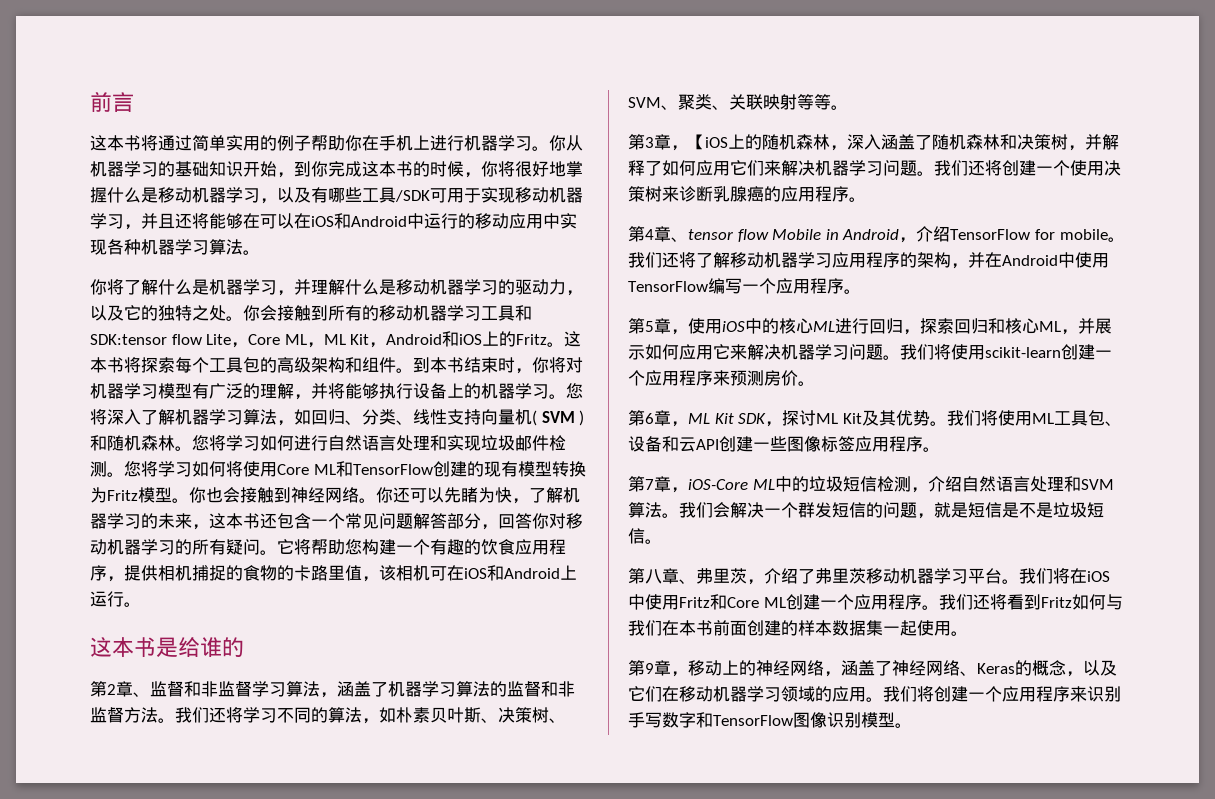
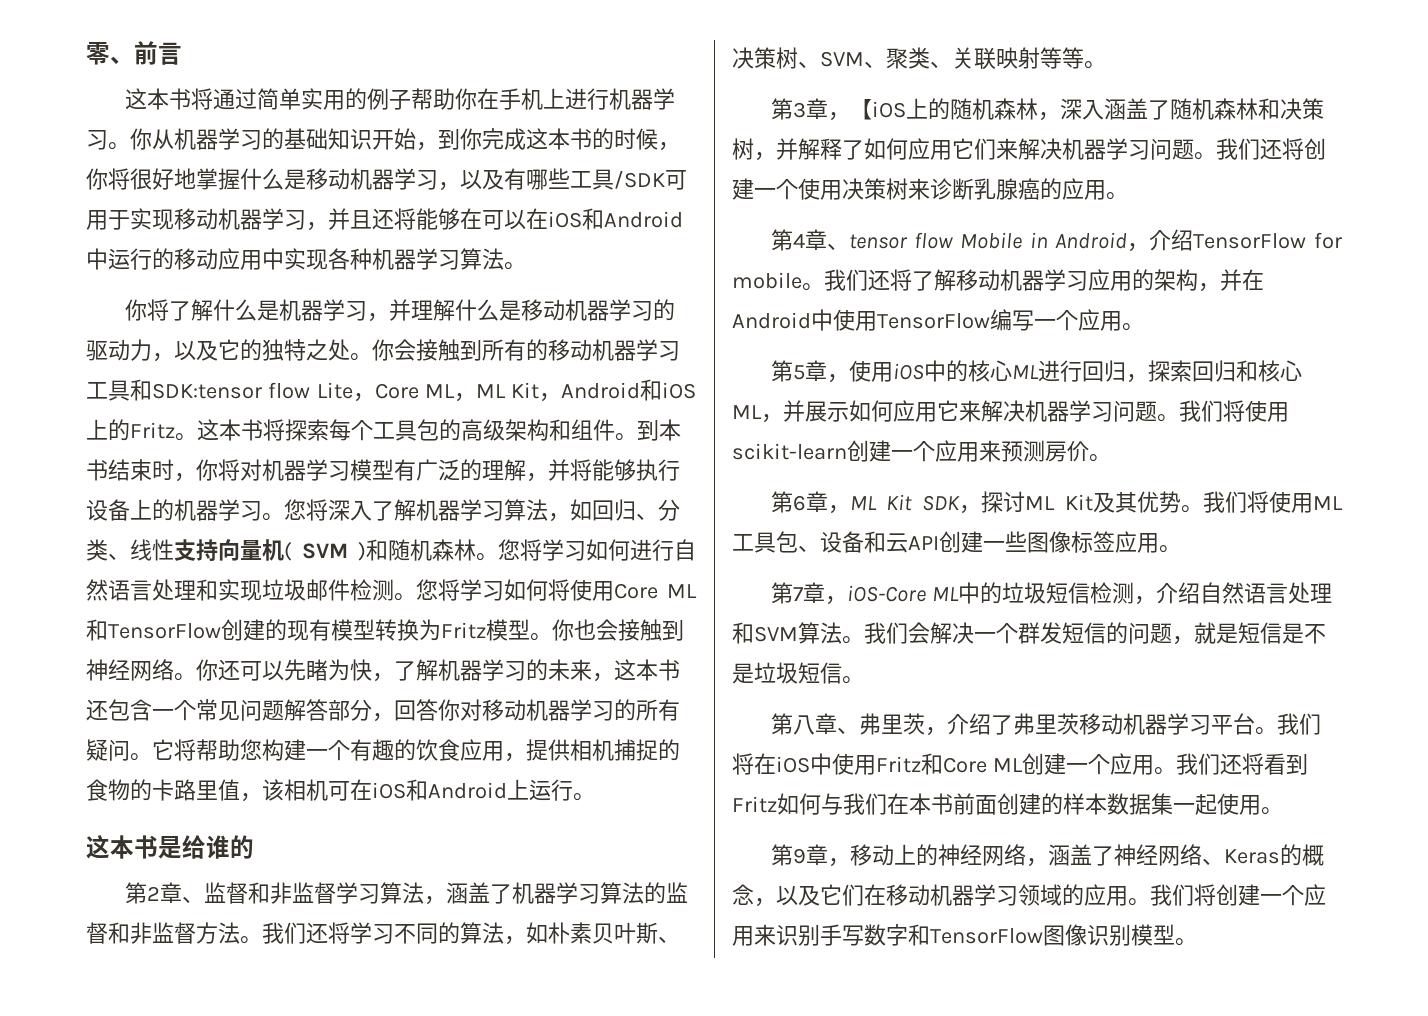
- 前言
+ 零、前言
- 它将帮助您构建一个有趣的饮食应用程序，提供相机捕捉的食物的卡路里值，该相机可在iOS和Android上运行。
+ 它将帮助您构建一个有趣的饮食应用，提供相机捕捉的食物的卡路里值，该相机可在iOS和Android上运行。
- 我们还将创建一个使用决策树来诊断乳腺癌的应用程序。
+ 我们还将创建一个使用决策树来诊断乳腺癌的应用。
- 我们还将了解移动机器学习应用程序的架构，并在Android中使用TensorFlow编写一个应用程序。
+ 我们还将了解移动机器学习应用的架构，并在Android中使用TensorFlow编写一个应用。
- 我们将使用scikit-learn创建一个应用程序来预测房价。
+ 我们将使用scikit-learn创建一个应用来预测房价。
- 我们将使用ML工具包、设备和云API创建一些图像标签应用程序。
+ 我们将使用ML工具包、设备和云API创建一些图像标签应用。
- 我们将在iOS中使用Fritz和Core ML创建一个应用程序。
+ 我们将在iOS中使用Fritz和Core ML创建一个应用。
- 我们将创建一个应用程序来识别手写数字和TensorFlow图像识别模型。
+ 我们将创建一个应用来识别手写数字和TensorFlow图像识别模型。

